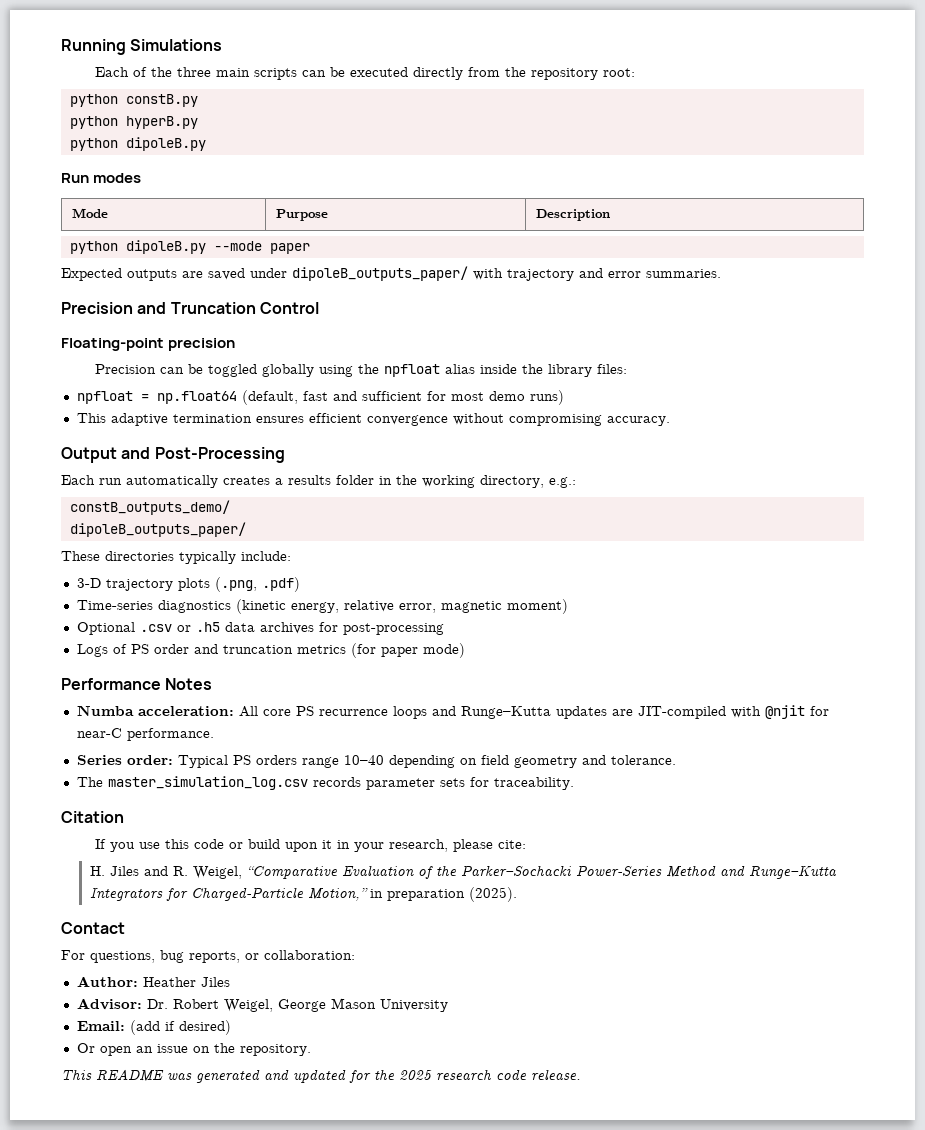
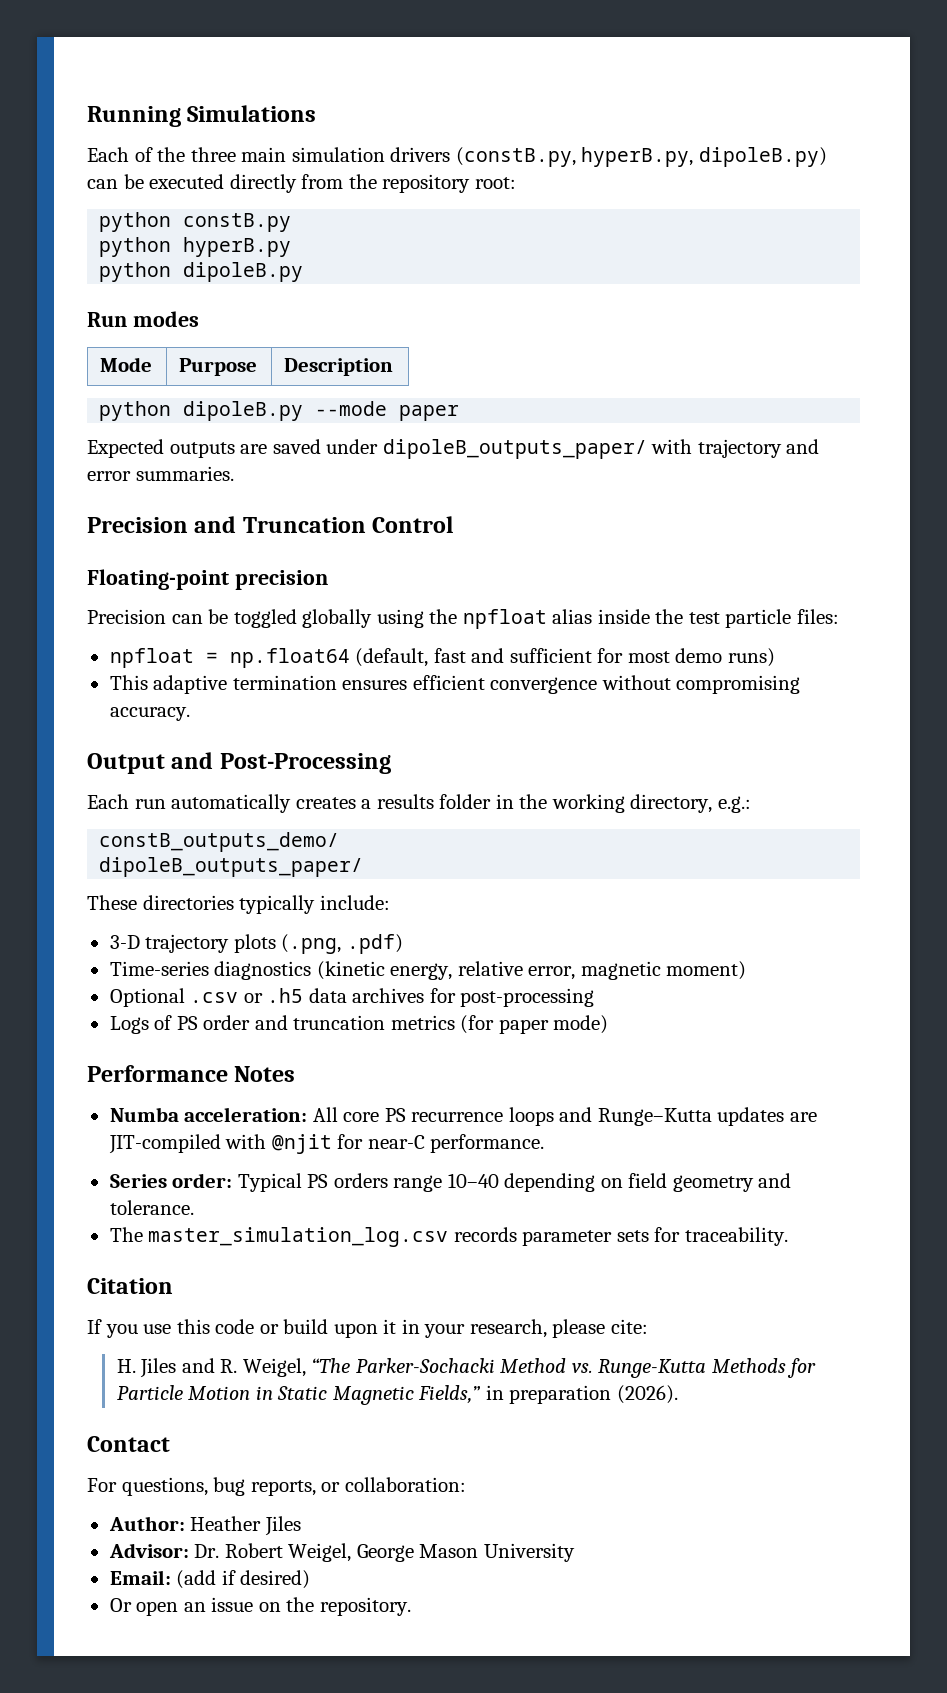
- Each of the three main scripts can be executed directly from the repository root:
+ Each of the three main simulation drivers (constB.py, hyperB.py, dipoleB.py) can be executed directly from the repository root:
- Precision can be toggled globally using the npfloat alias inside the library files:
+ Precision can be toggled globally using the npfloat alias inside the test particle files:
- H. Jiles and R. Weigel, “Comparative Evaluation of the Parker–Sochacki Power-Series Method and Runge–Kutta Integrators for Charged-Particle Motion,” in preparation (2025).
+ H. Jiles and R. Weigel, “The Parker-Sochacki Method vs. Runge-Kutta Methods for Particle Motion in Static Magnetic Fields,” in preparation (2026).
- This README was generated and updated for the 2025 research code release.

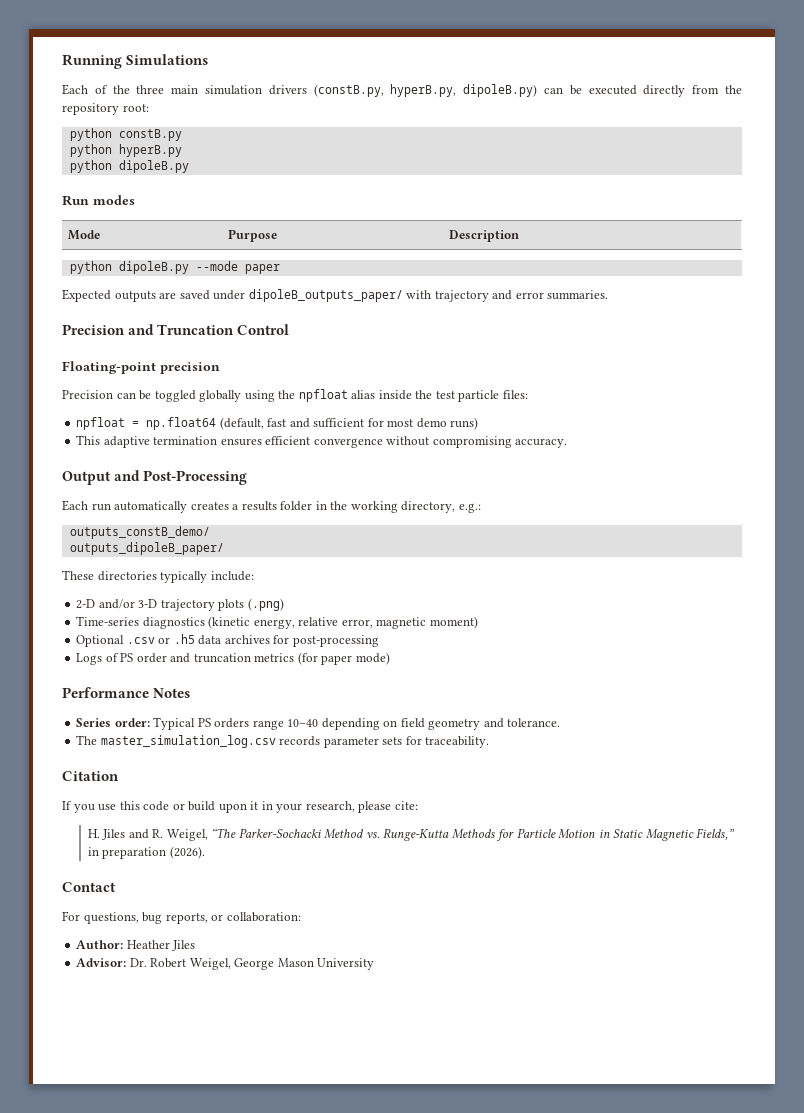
- constB_outputs_demo/
- dipoleB_outputs_paper/
+ outputs_constB_demo/
+ outputs_dipoleB_paper/
- 3-D trajectory plots (.png, .pdf)
+ 2-D and/or 3-D trajectory plots (.png)
- Numba acceleration: All core PS recurrence loops and Runge–Kutta updates are JIT-compiled with @njit for near-C performance.
- Email: (add if desired)
- Or open an issue on the repository.

